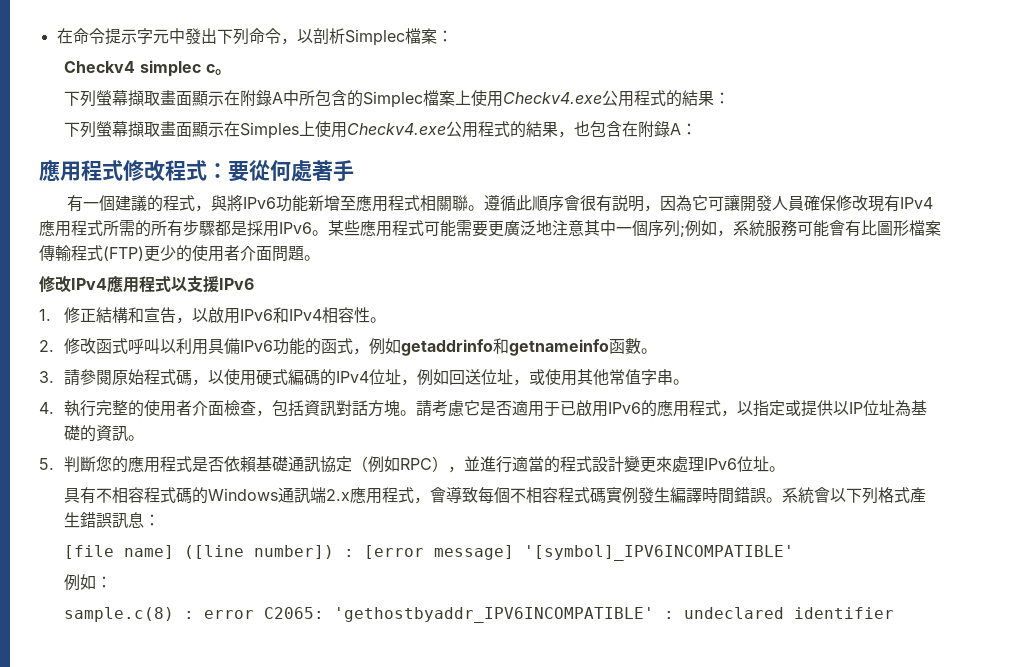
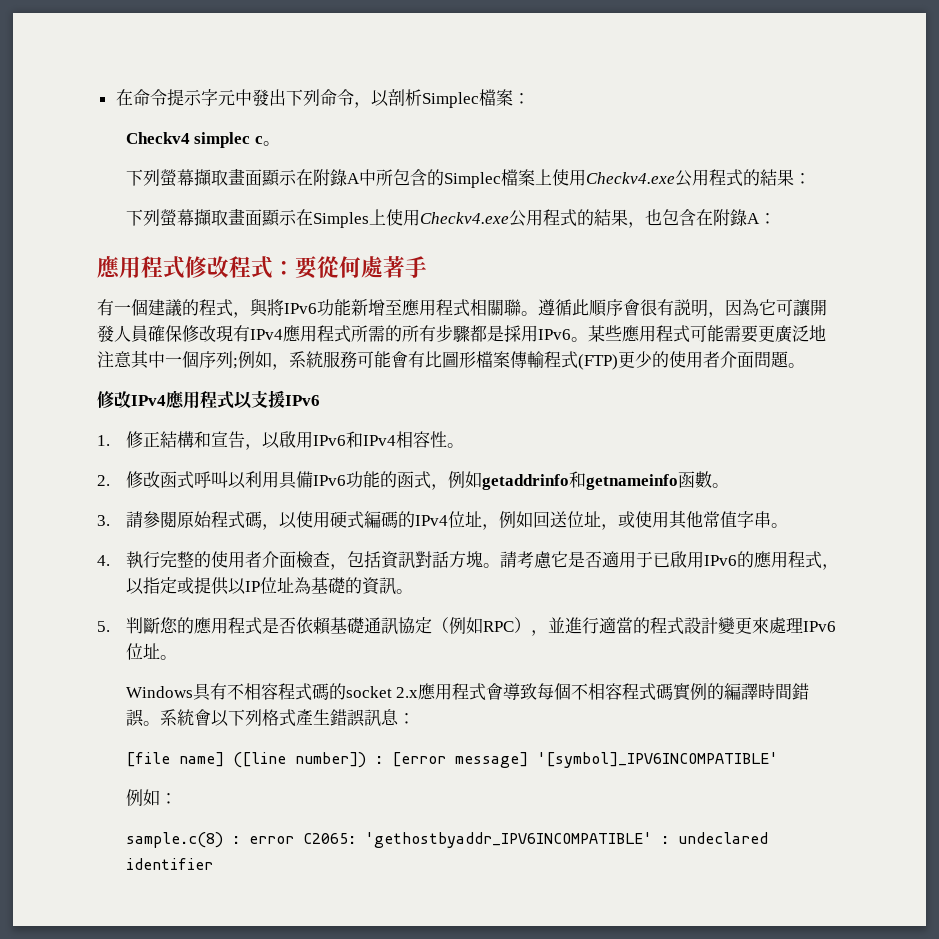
- 具有不相容程式碼的Windows通訊端2.x應用程式，會導致每個不相容程式碼實例發生編譯時間錯誤。
+ Windows具有不相容程式碼的socket 2.x應用程式會導致每個不相容程式碼實例的編譯時間錯誤。

